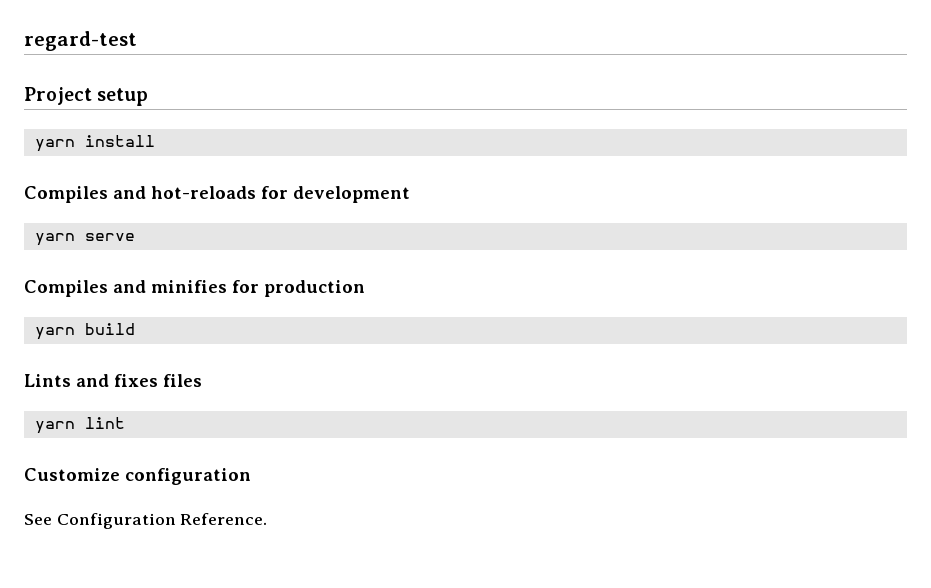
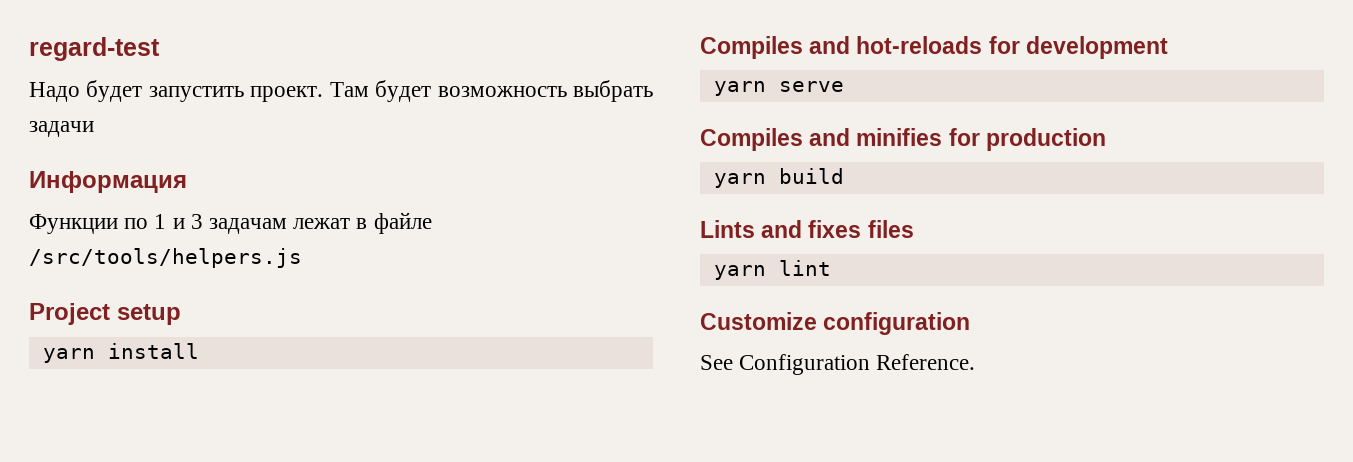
+ Надо будет запустить проект. Там будет возможность выбрать задачи
+ Информация
+ Функции по 1 и 3 задачам лежат в файле /src/tools/helpers.js

